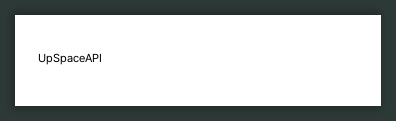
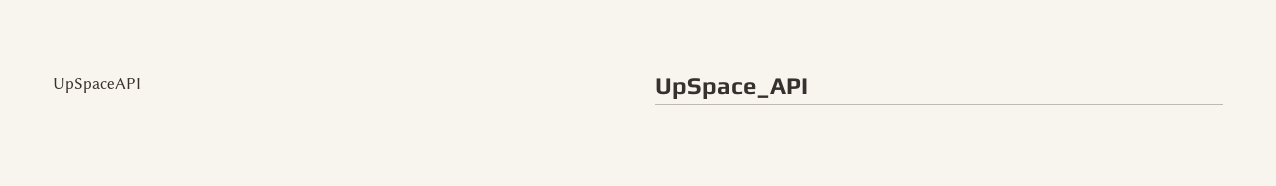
+ UpSpace_API

